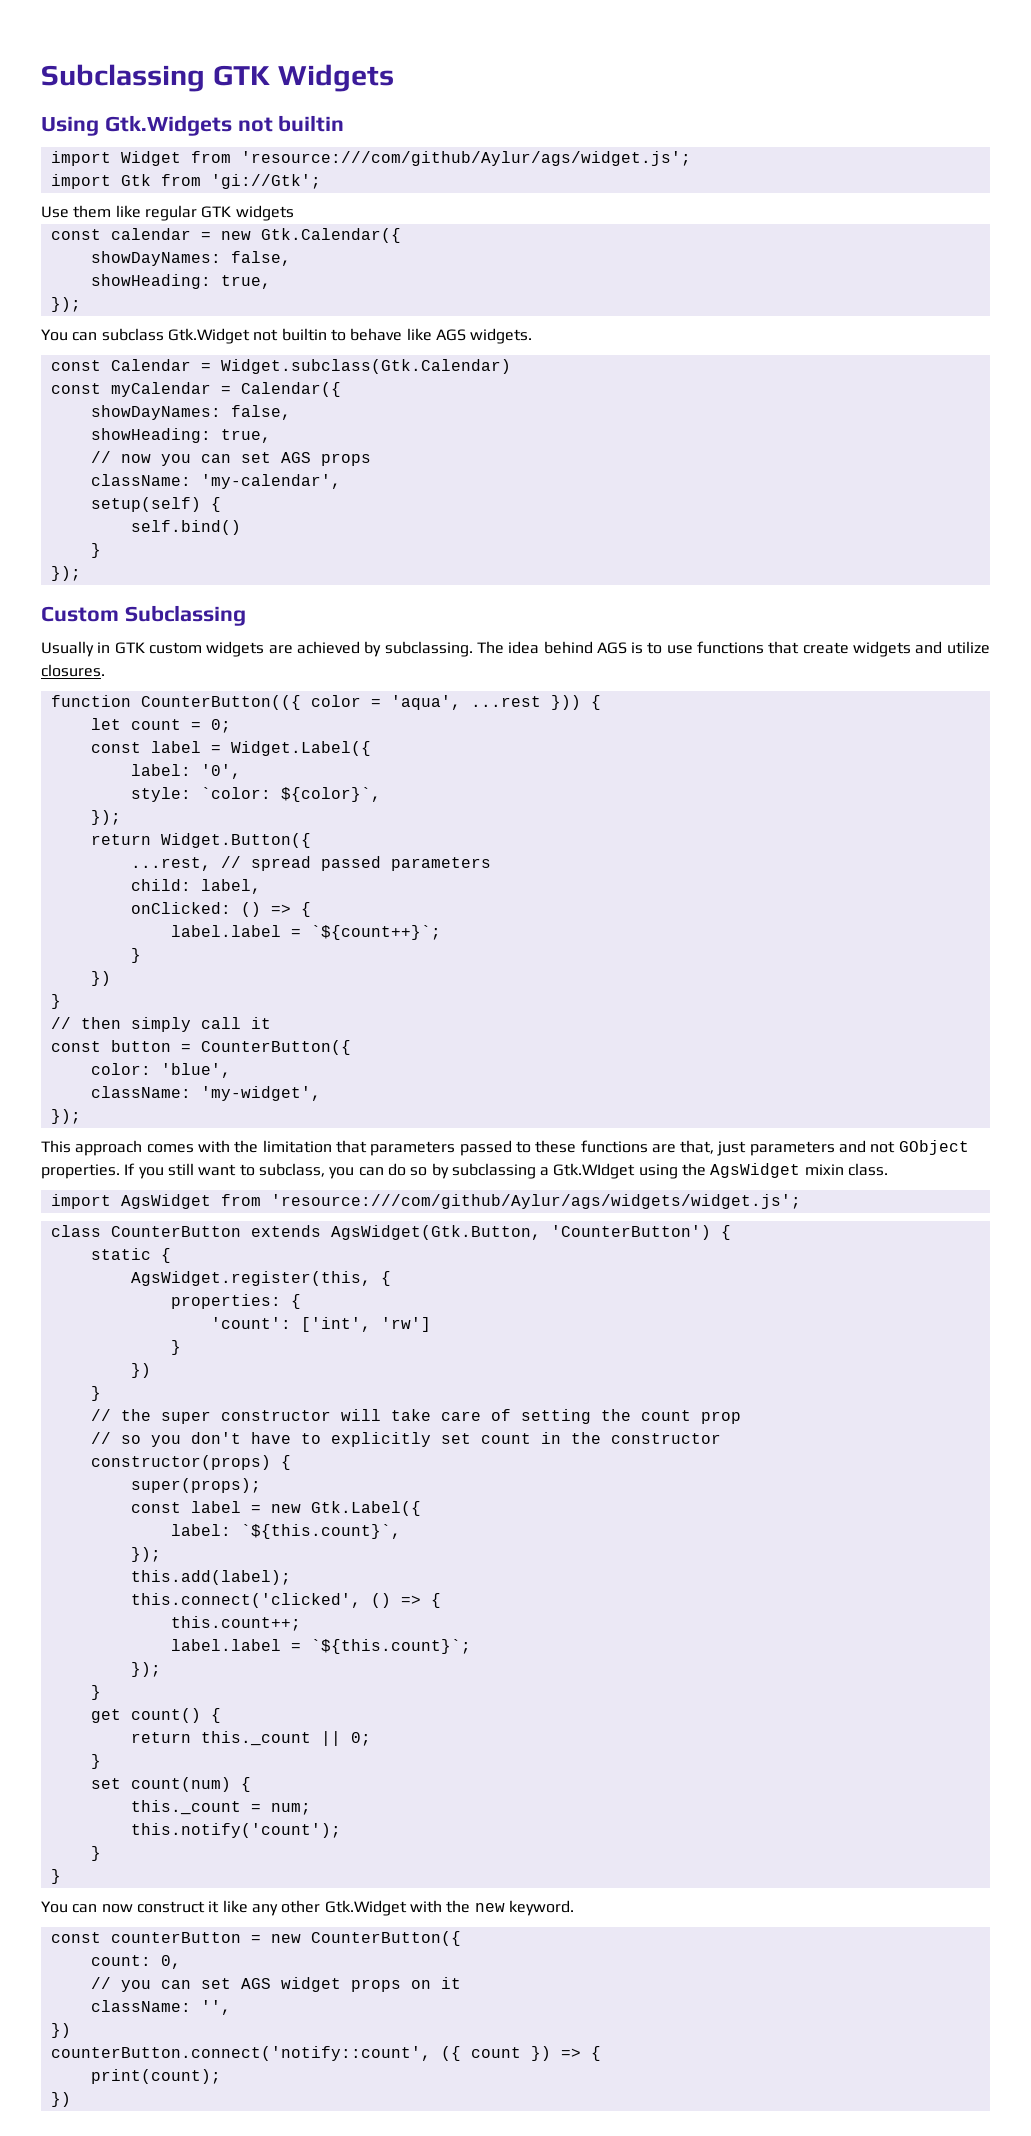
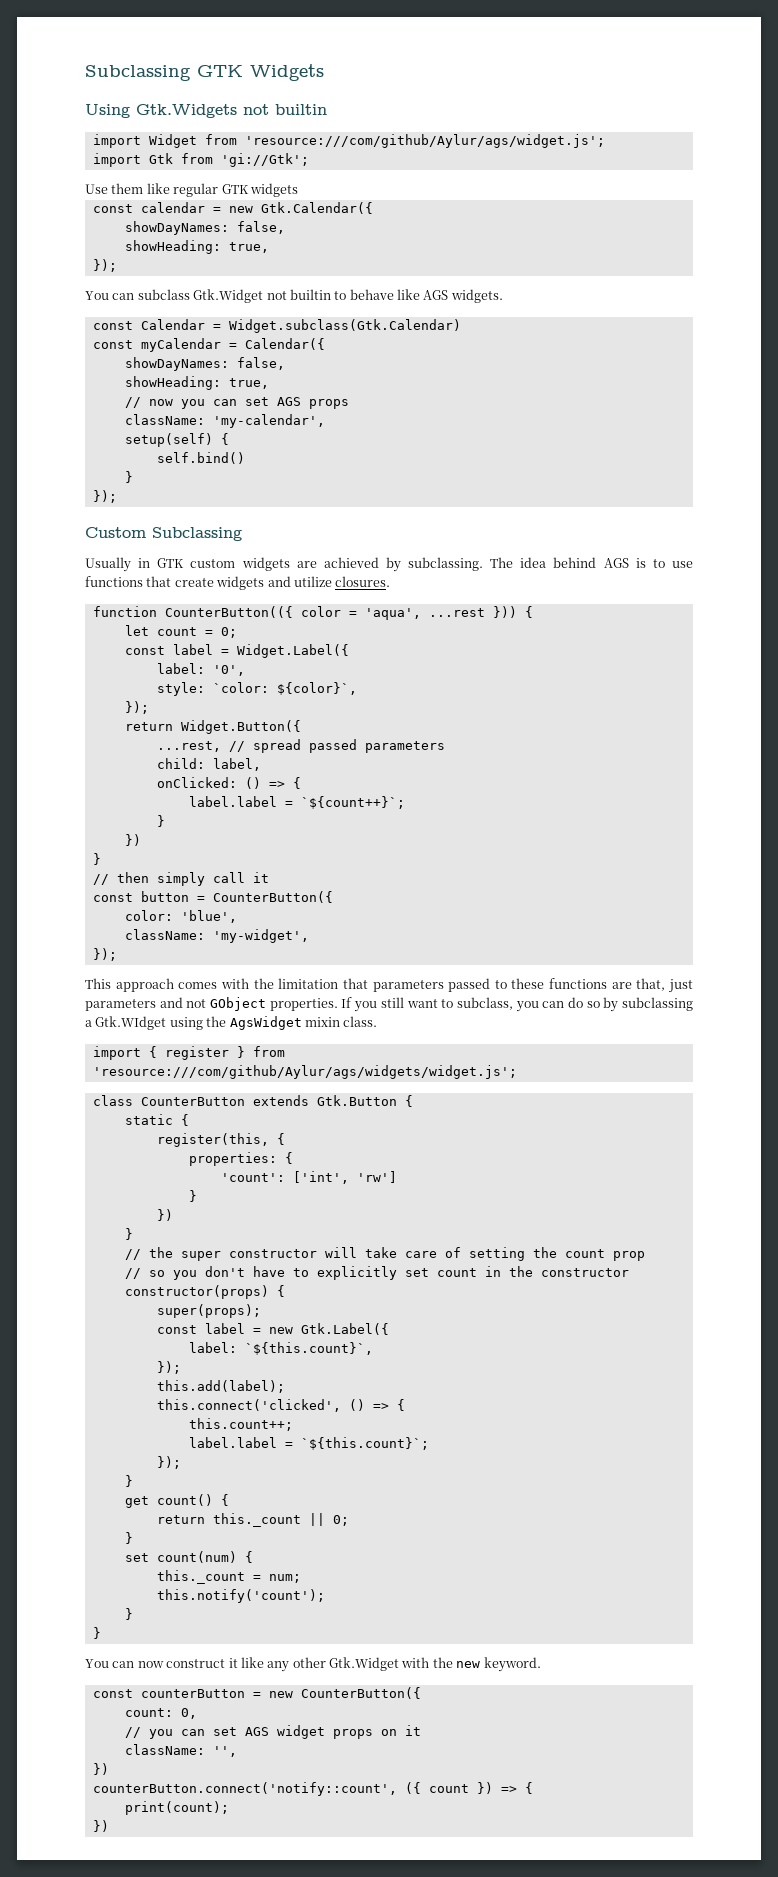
- import AgsWidget from 'resource:///com/github/Aylur/ags/widgets/widget.js';
+ import { register } from 'resource:///com/github/Aylur/ags/widgets/widget.js';
- class CounterButton extends AgsWidget(Gtk.Button, 'CounterButton') {
+ class CounterButton extends Gtk.Button {
- AgsWidget.register(this, {
+ register(this, {

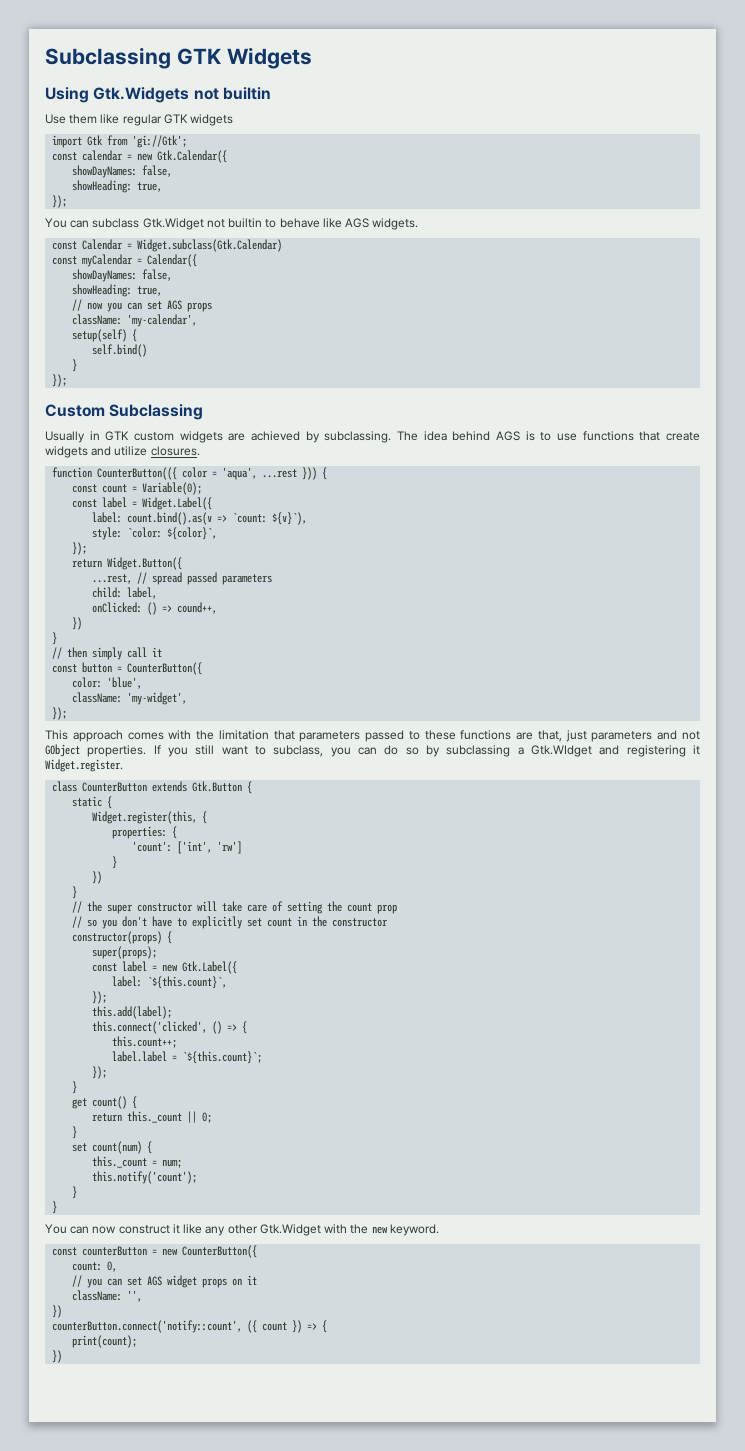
- import Widget from 'resource:///com/github/Aylur/ags/widget.js';
- import Gtk from 'gi://Gtk';
+ import Gtk from 'gi://Gtk';
- let count = 0;
+ const count = Variable(0);
- label: '0',
+ label: count.bind().as(v => `count: ${v}`),
- onClicked: () => {
- label.label = `${count++}`;
- }
+ onClicked: () => cound++,
- If you still want to subclass, you can do so by subclassing a Gtk.WIdget using the AgsWidget mixin class.
- import { register } from 'resource:///com/github/Aylur/ags/widgets/widget.js';
+ If you still want to subclass, you can do so by subclassing a Gtk.WIdget and registering it Widget.register.
- register(this, {
+ Widget.register(this, {

